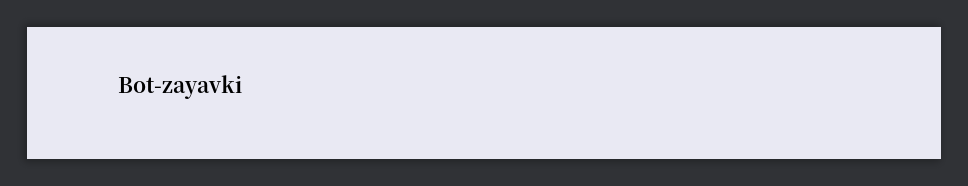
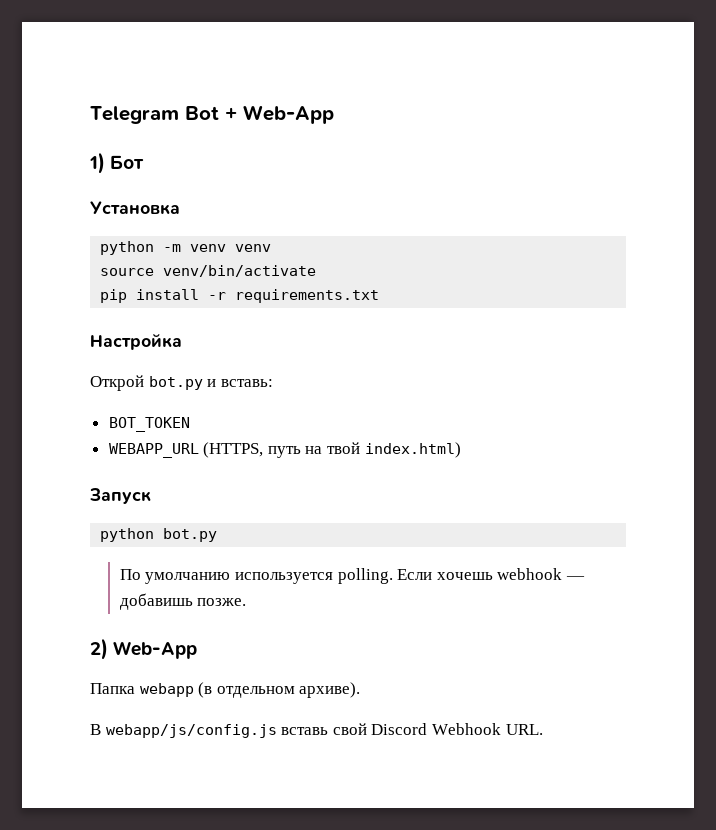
- Bot-zayavki
+ Telegram Bot + Web-App
+ 1) Бот
+ Установка
+ python -m venv venv
+ source venv/bin/activate
+ pip install -r requirements.txt
+ Настройка
+ Открой bot.py и вставь:
+ BOT_TOKEN
+ WEBAPP_URL (HTTPS, путь на твой index.html)
+ Запуск
+ python bot.py
+ По умолчанию используется polling. Если хочешь webhook — добавишь позже.
+ 2) Web-App
+ Папка webapp (в отдельном архиве).
+ В webapp/js/config.js вставь свой Discord Webhook URL.

